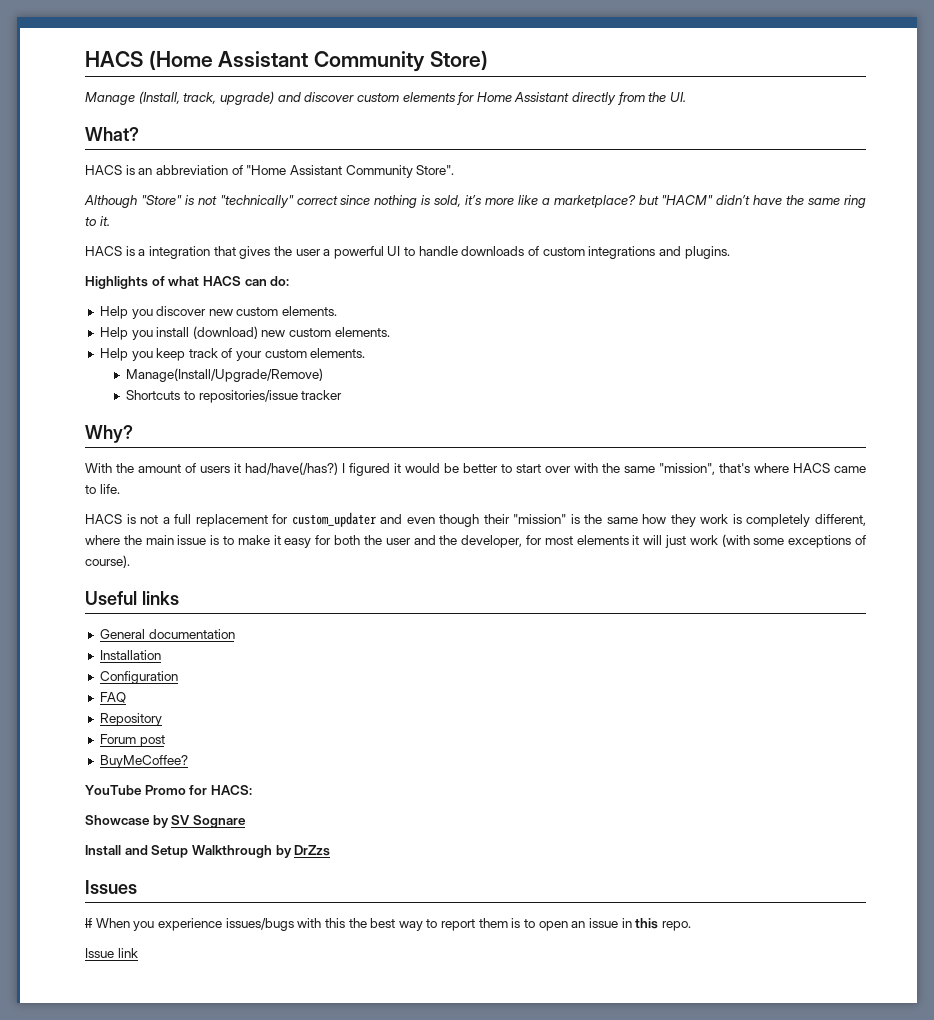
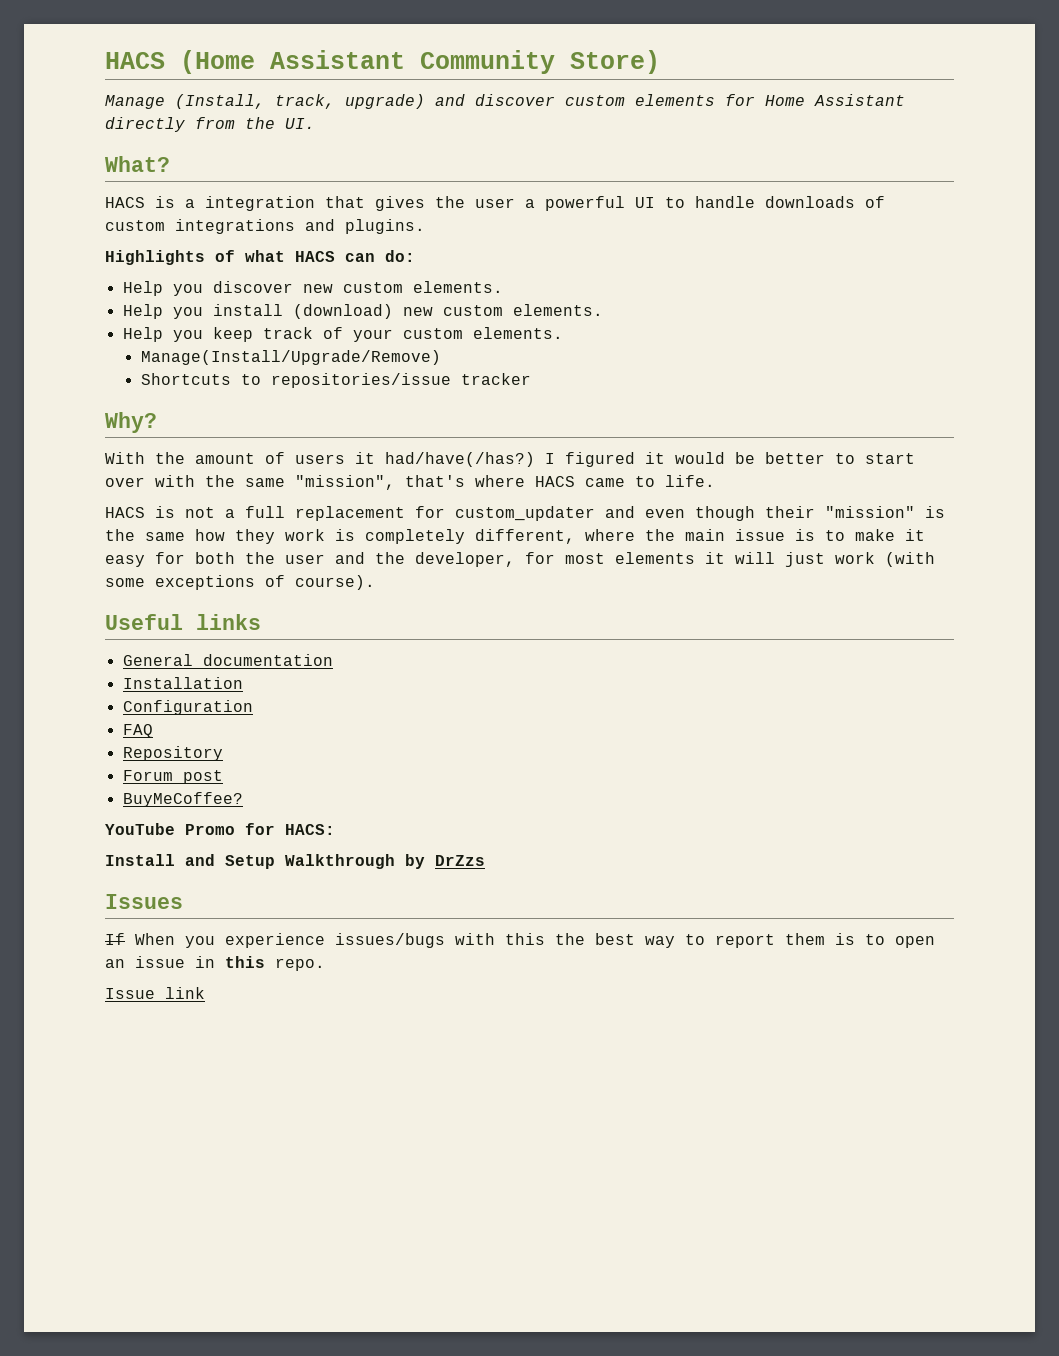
- HACS is an abbreviation of "Home Assistant Community Store".
- Although "Store" is not "technically" correct since nothing is sold, it’s more like a marketplace? but "HACM" didn’t have the same ring to it.
- Showcase by SV Sognare

